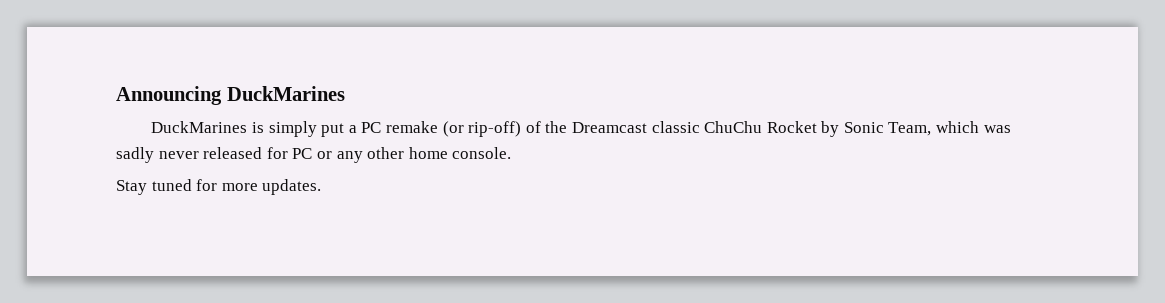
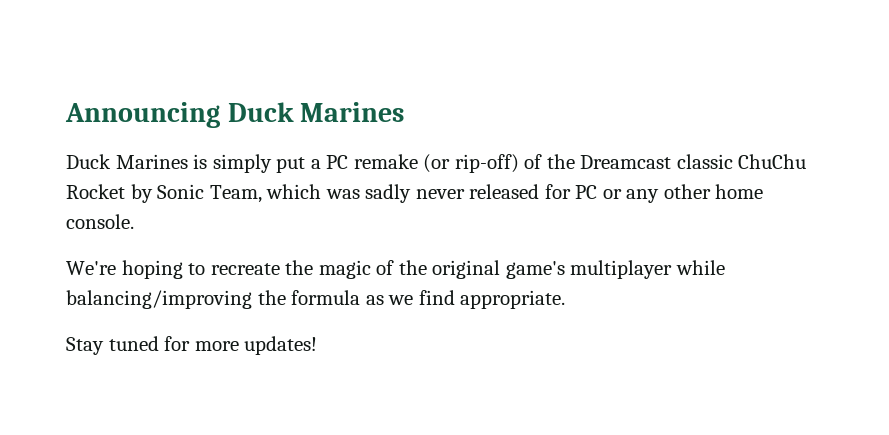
- Announcing DuckMarines
- DuckMarines is simply put a PC remake (or rip-off) of the Dreamcast classic ChuChu Rocket by Sonic Team, which was sadly never released for PC or any other home console.
+ Announcing Duck Marines
+ Duck Marines is simply put a PC remake (or rip-off) of the Dreamcast classic ChuChu Rocket by Sonic Team, which was sadly never released for PC or any other home console.
+ We're hoping to recreate the magic of the original game's multiplayer while balancing/improving the formula as we find appropriate.
- Stay tuned for more updates.
+ Stay tuned for more updates!

